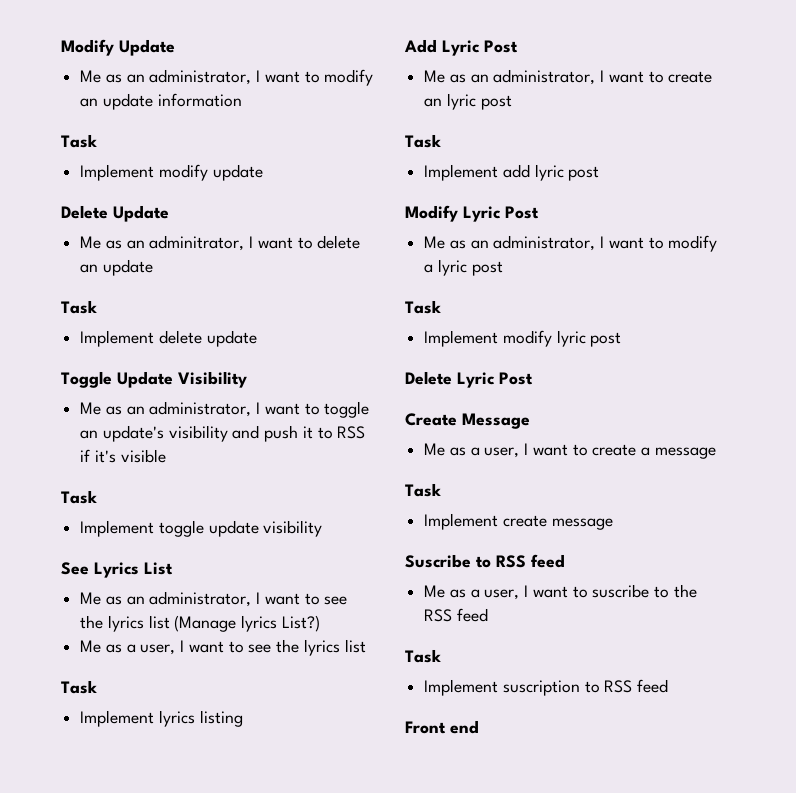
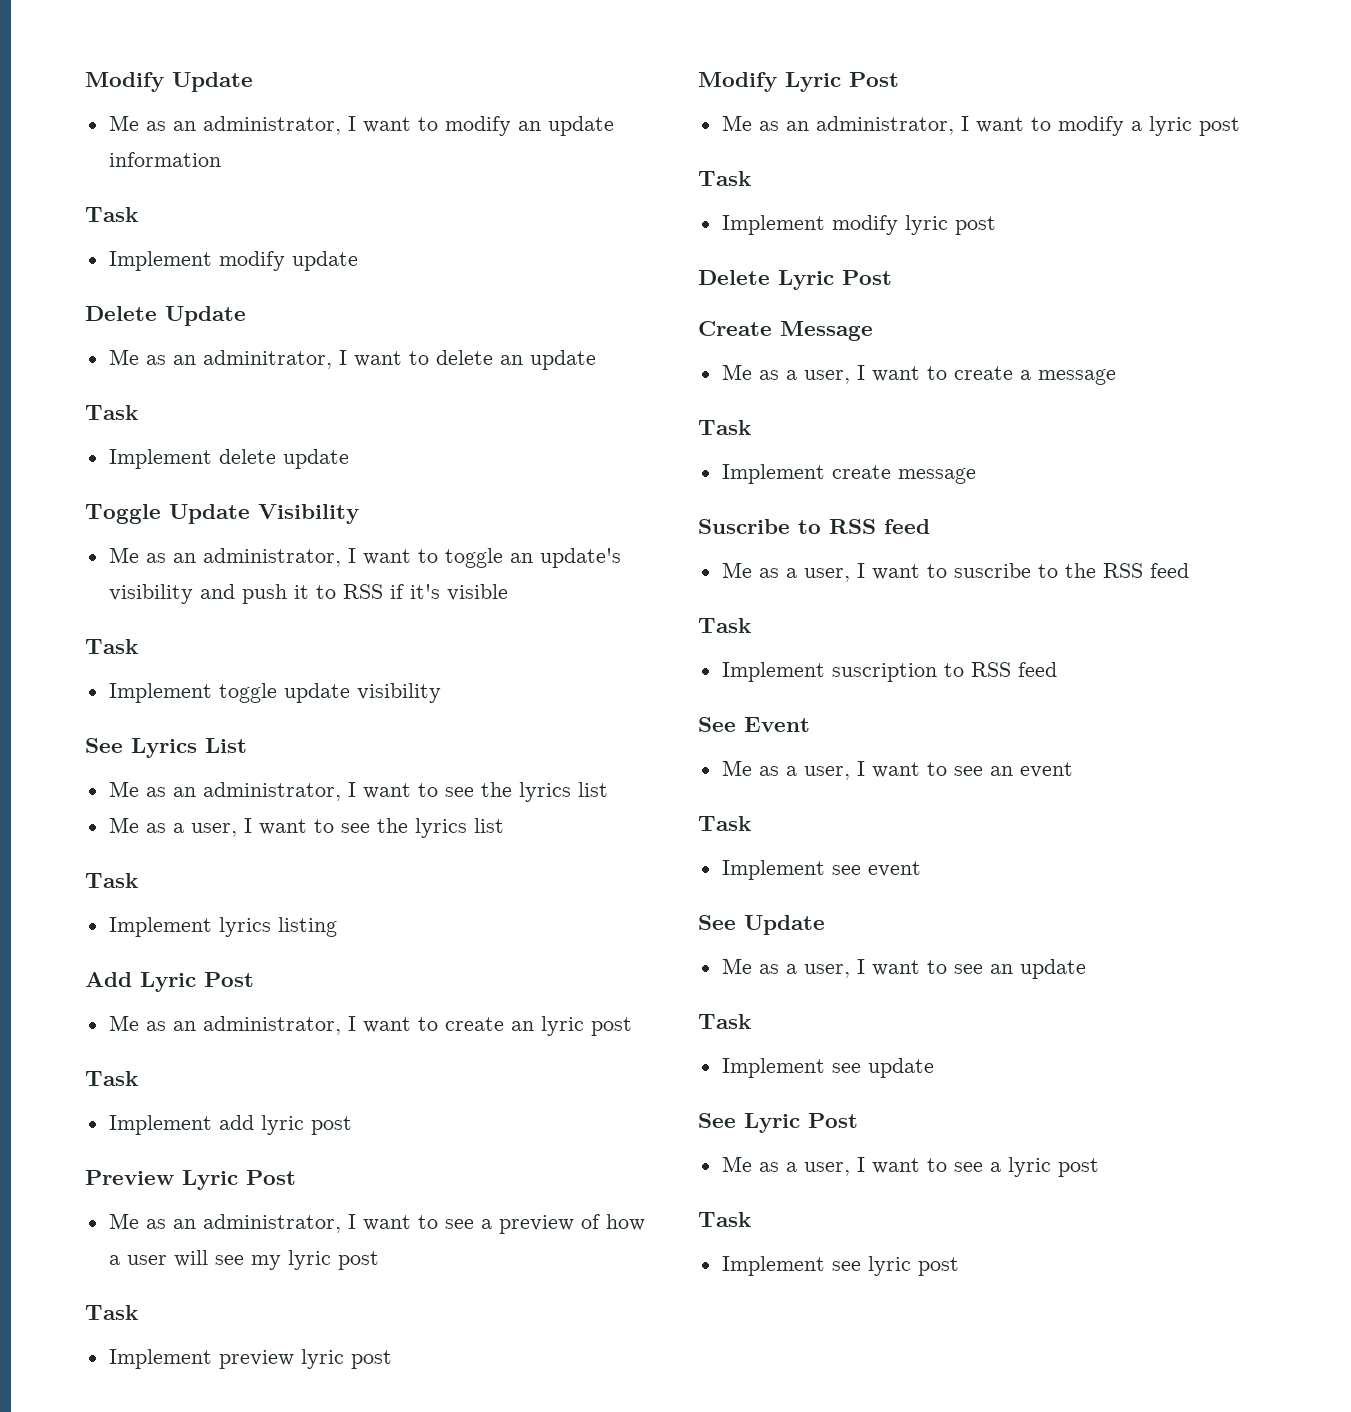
- Me as an administrator, I want to see the lyrics list (Manage lyrics List?)
+ Me as an administrator, I want to see the lyrics list
+ Preview Lyric Post
+ Me as an administrator, I want to see a preview of how a user will see my lyric post
+ Task
+ Implement preview lyric post
- Front end
+ See Event
+ Me as a user, I want to see an event
+ Task
+ Implement see event
+ See Update
+ Me as a user, I want to see an update
+ Task
+ Implement see update
+ See Lyric Post
+ Me as a user, I want to see a lyric post
+ Task
+ Implement see lyric post

